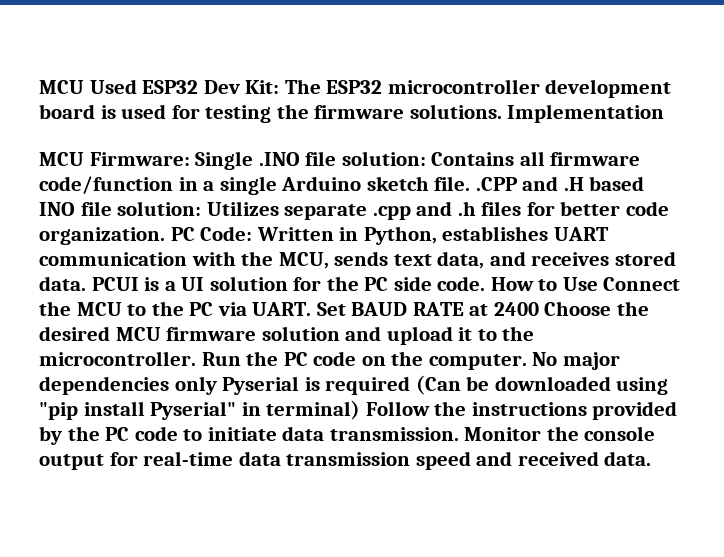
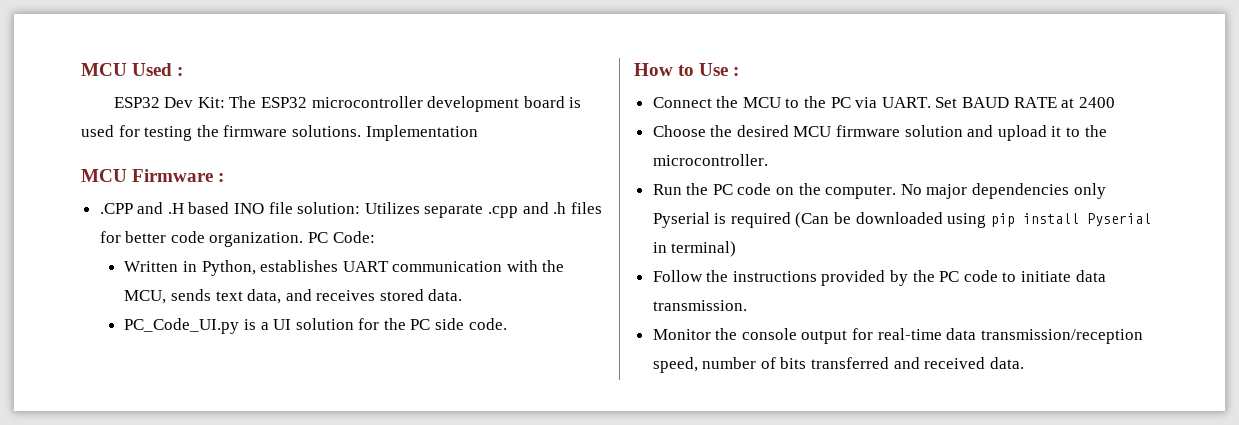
- MCU Used ESP32 Dev Kit: The ESP32 microcontroller development board is used for testing the firmware solutions.
+ MCU Used :
+ ESP32 Dev Kit: The ESP32 microcontroller development board is used for testing the firmware solutions.
- MCU Firmware: Single .INO file solution: Contains all firmware code/function in a single Arduino sketch file. .CPP and .H based INO file solution: Utilizes separate .cpp and .h files for better code organization.
+ MCU Firmware :
+ .CPP and .H based INO file solution: Utilizes separate .cpp and .h files for better code organization.
- PC Code: Written in Python, establishes UART communication with the MCU, sends text data, and receives stored data. PCUI is a UI solution for the PC side code. How to Use Connect the MCU to the PC via UART.
+ PC Code:
+ Written in Python, establishes UART communication with the MCU, sends text data, and receives stored data.
+ PC_Code_UI.py is a UI solution for the PC side code.
+ How to Use :
+ Connect the MCU to the PC via UART.
- Set BAUD RATE at 2400 Choose the desired MCU firmware solution and upload it to the microcontroller. Run the PC code on the computer.
+ Set BAUD RATE at 2400
+ Choose the desired MCU firmware solution and upload it to the microcontroller.
+ Run the PC code on the computer.
- No major dependencies only Pyserial is required (Can be downloaded using "pip install Pyserial" in terminal) Follow the instructions provided by the PC code to initiate data transmission. Monitor the console output for real-time data transmission speed and received data.
+ No major dependencies only Pyserial is required (Can be downloaded using pip install Pyserial in terminal)
+ Follow the instructions provided by the PC code to initiate data transmission.
+ Monitor the console output for real-time data transmission/reception speed, number of bits transferred and received data.

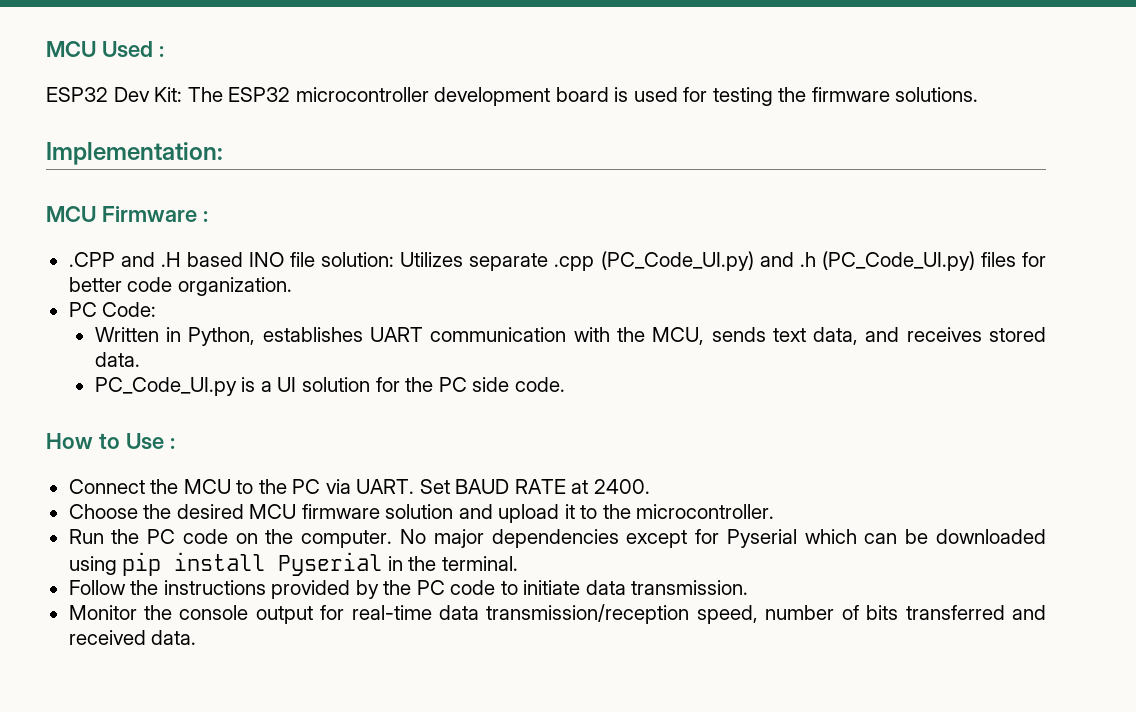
- ESP32 Dev Kit: The ESP32 microcontroller development board is used for testing the firmware solutions. Implementation
+ ESP32 Dev Kit: The ESP32 microcontroller development board is used for testing the firmware solutions.
+ Implementation:
- .CPP and .H based INO file solution: Utilizes separate .cpp and .h files for better code organization. PC Code:
+ .CPP and .H based INO file solution: Utilizes separate .cpp (PC_Code_UI.py) and .h (PC_Code_UI.py) files for better code organization.
+ PC Code:
- Set BAUD RATE at 2400
+ Set BAUD RATE at 2400.
- No major dependencies only Pyserial is required (Can be downloaded using pip install Pyserial in terminal)
+ No major dependencies except for Pyserial which can be downloaded using pip install Pyserial in the terminal.

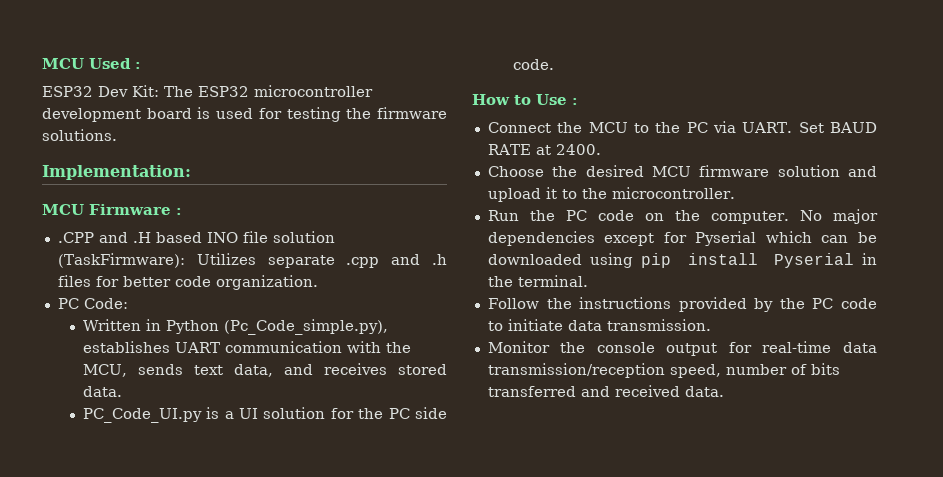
- .CPP and .H based INO file solution: Utilizes separate .cpp (PC_Code_UI.py) and .h (PC_Code_UI.py) files for better code organization.
+ .CPP and .H based INO file solution (TaskFirmware): Utilizes separate .cpp and .h files for better code organization.
- Written in Python, establishes UART communication with the MCU, sends text data, and receives stored data.
+ Written in Python (Pc_Code_simple.py), establishes UART communication with the MCU, sends text data, and receives stored data.

